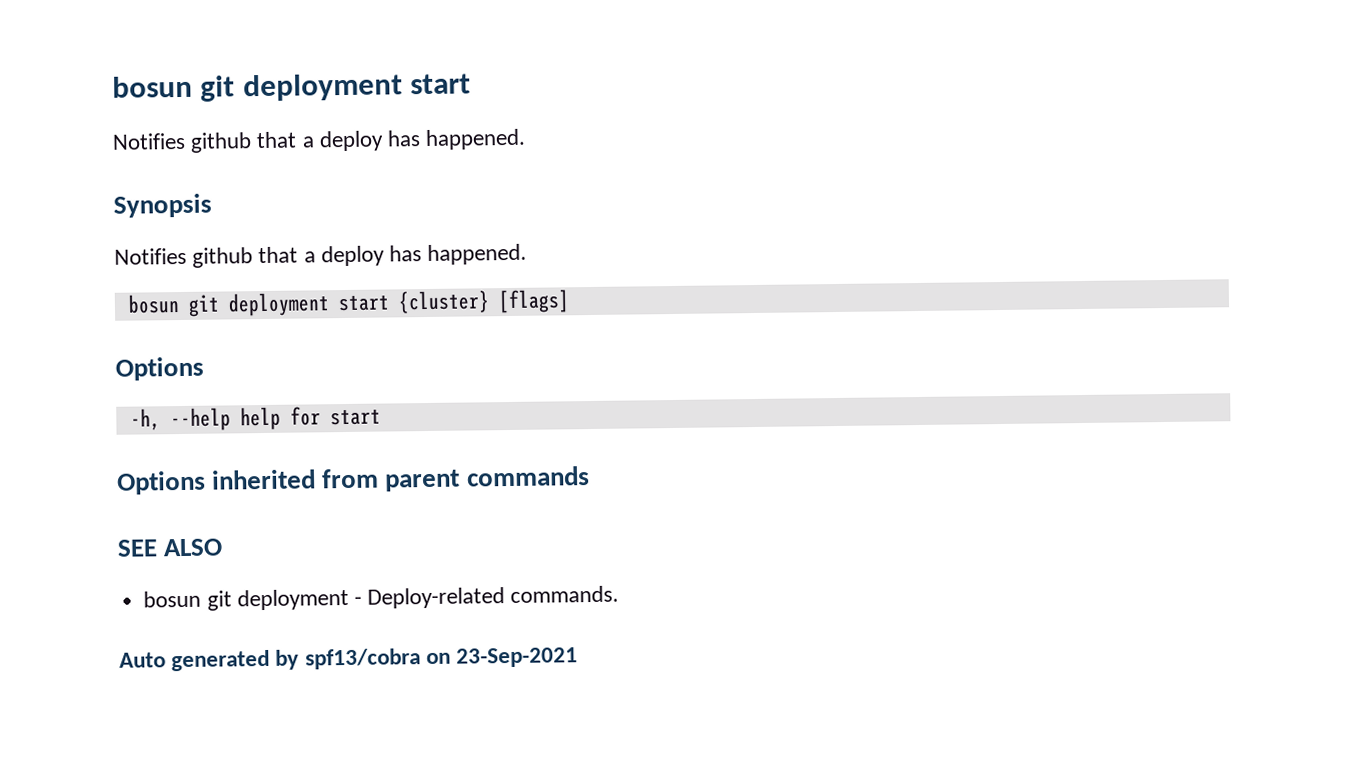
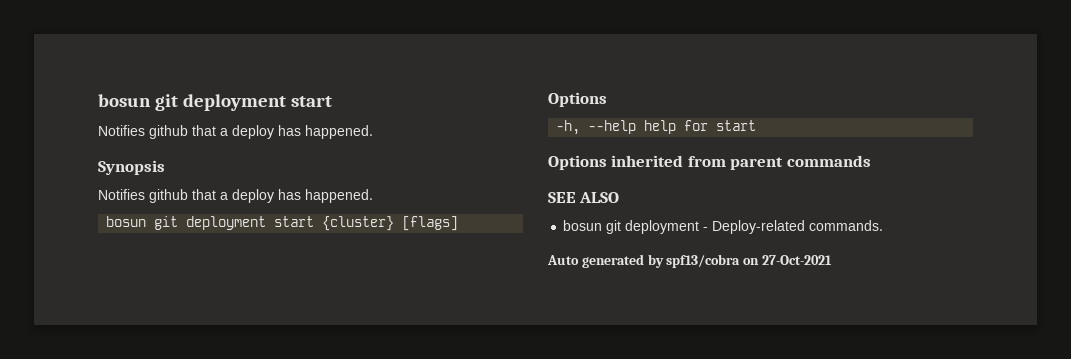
- Auto generated by spf13/cobra on 23-Sep-2021
+ Auto generated by spf13/cobra on 27-Oct-2021

